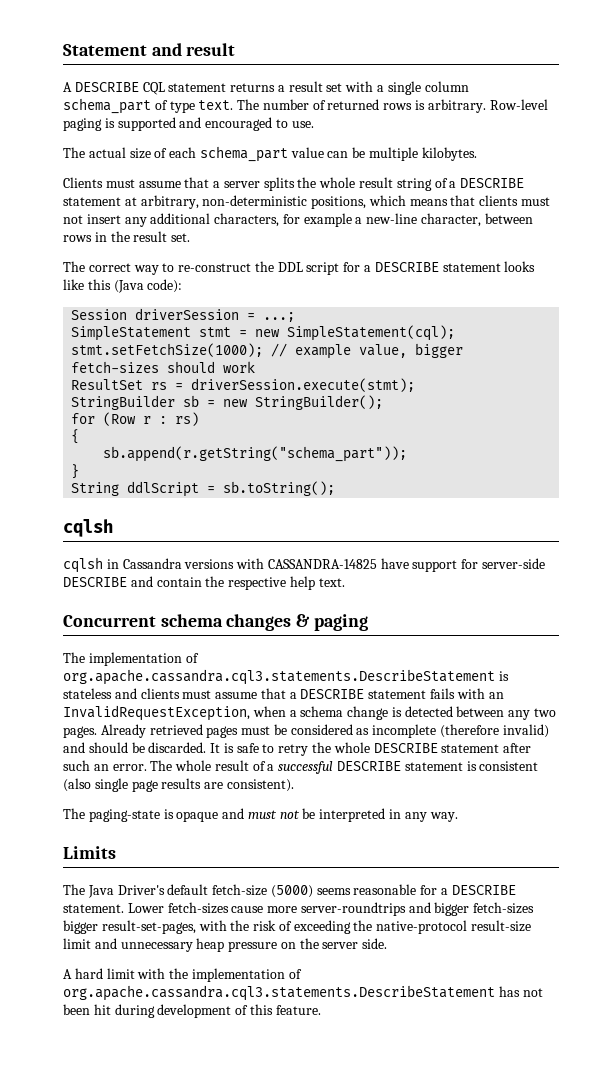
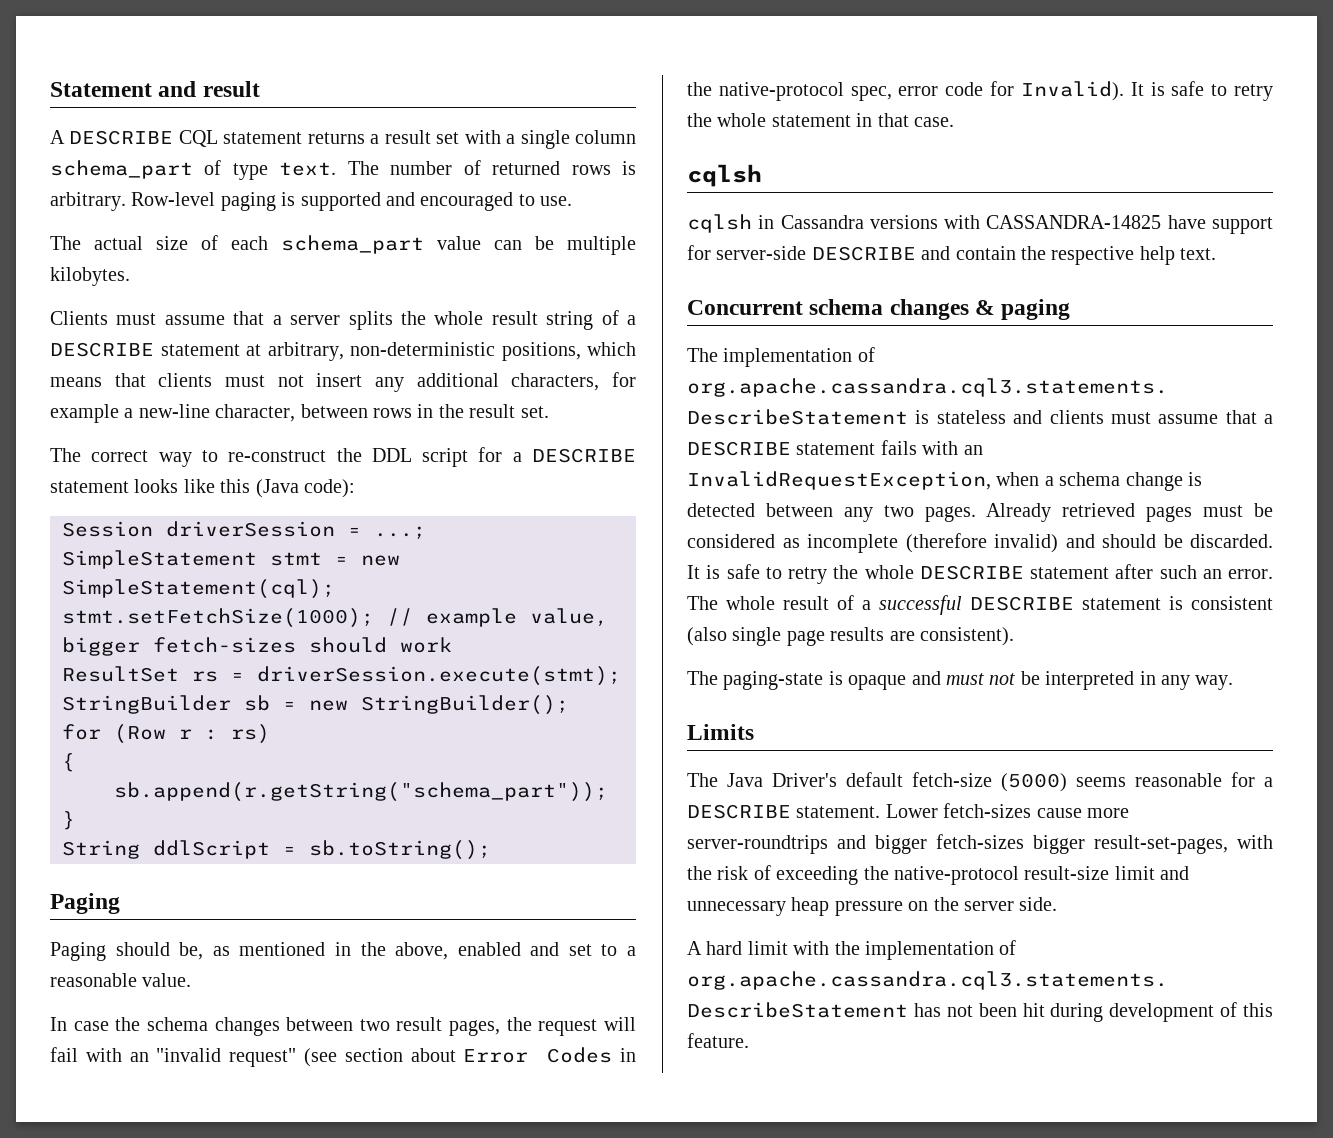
  String ddlScript = sb.toString();
+ Paging
+ Paging should be, as mentioned in the above, enabled and set to a reasonable value.
+ In case the schema changes between two result pages, the request will fail with an "invalid request" (see section about Error Codes in the native-protocol spec, error code for Invalid). It is safe to retry the whole statement in that case.

